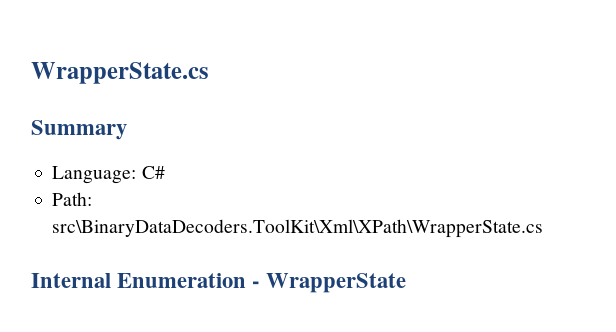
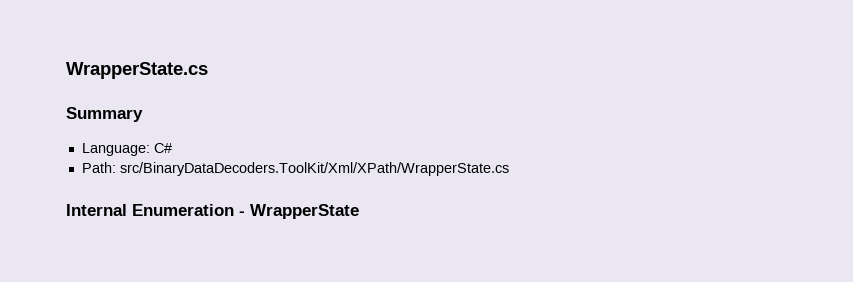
- Path: src\BinaryDataDecoders.ToolKit\Xml\XPath\WrapperState.cs
+ Path: src/BinaryDataDecoders.ToolKit/Xml/XPath/WrapperState.cs

